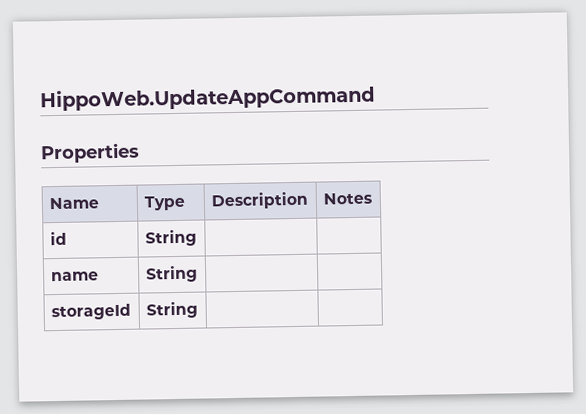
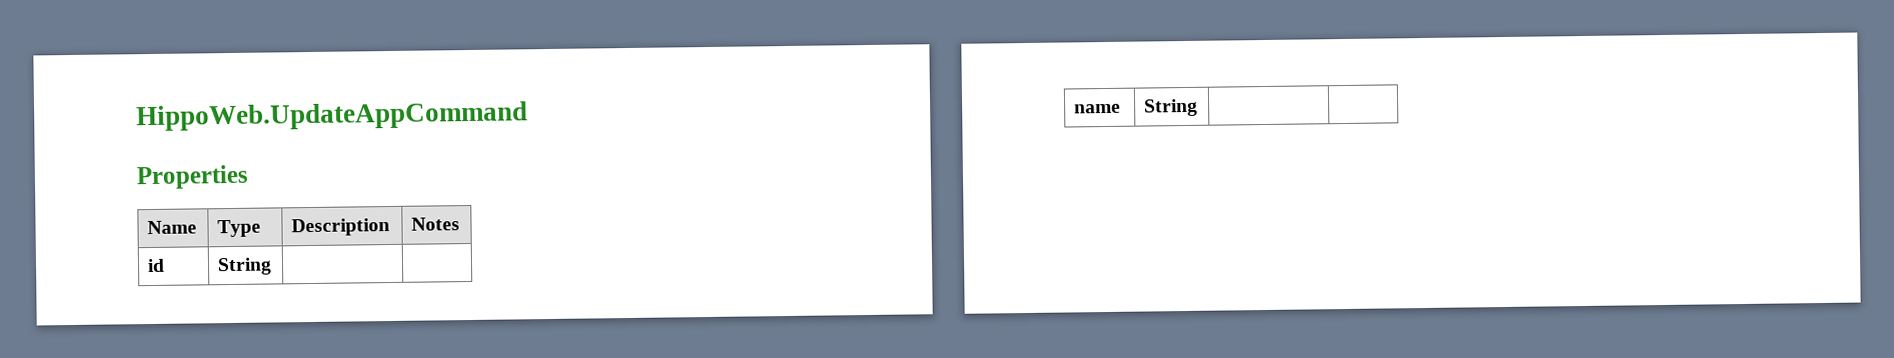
- storageId | String | |

